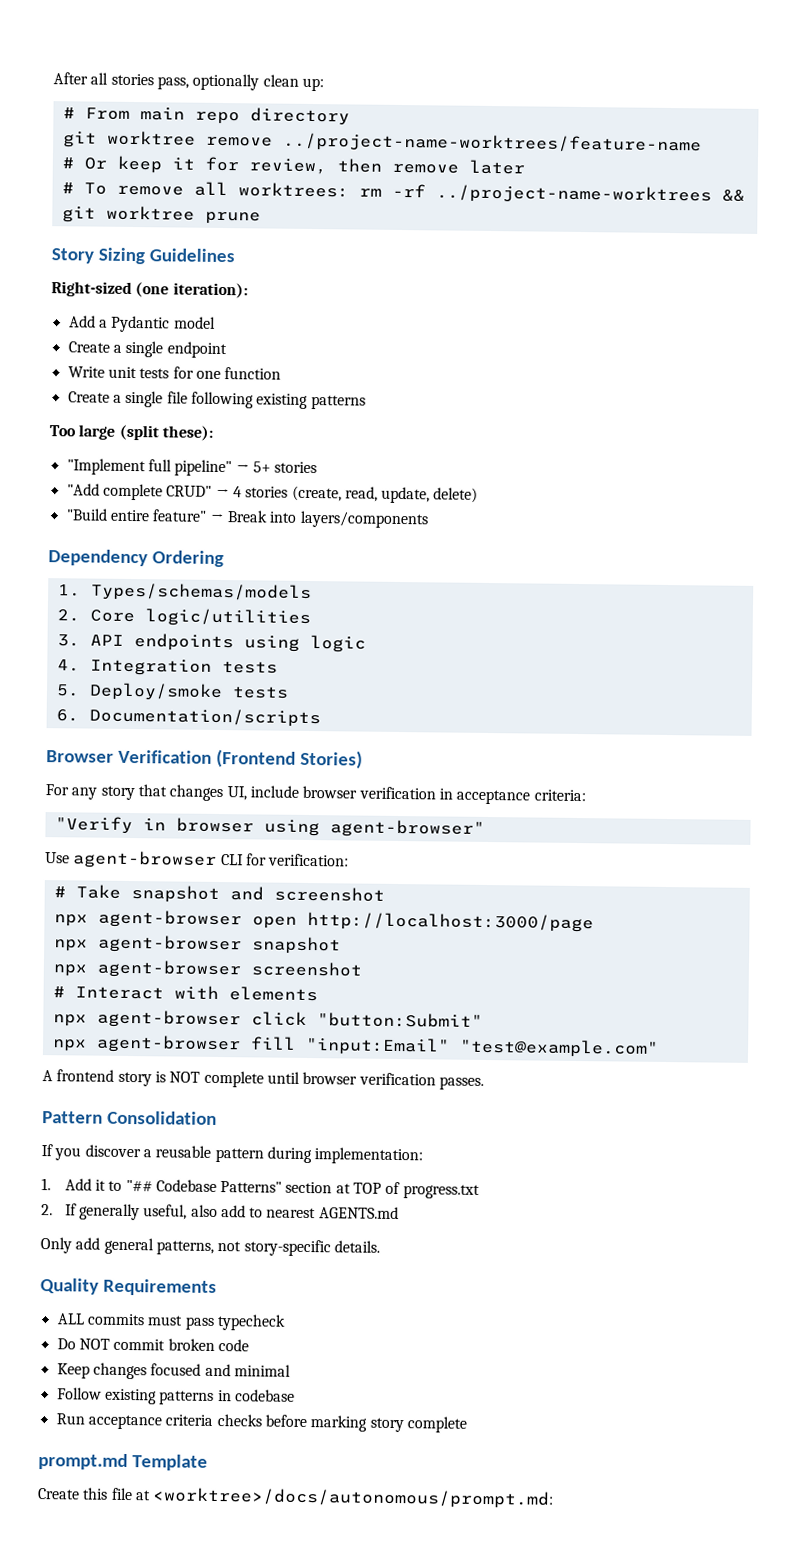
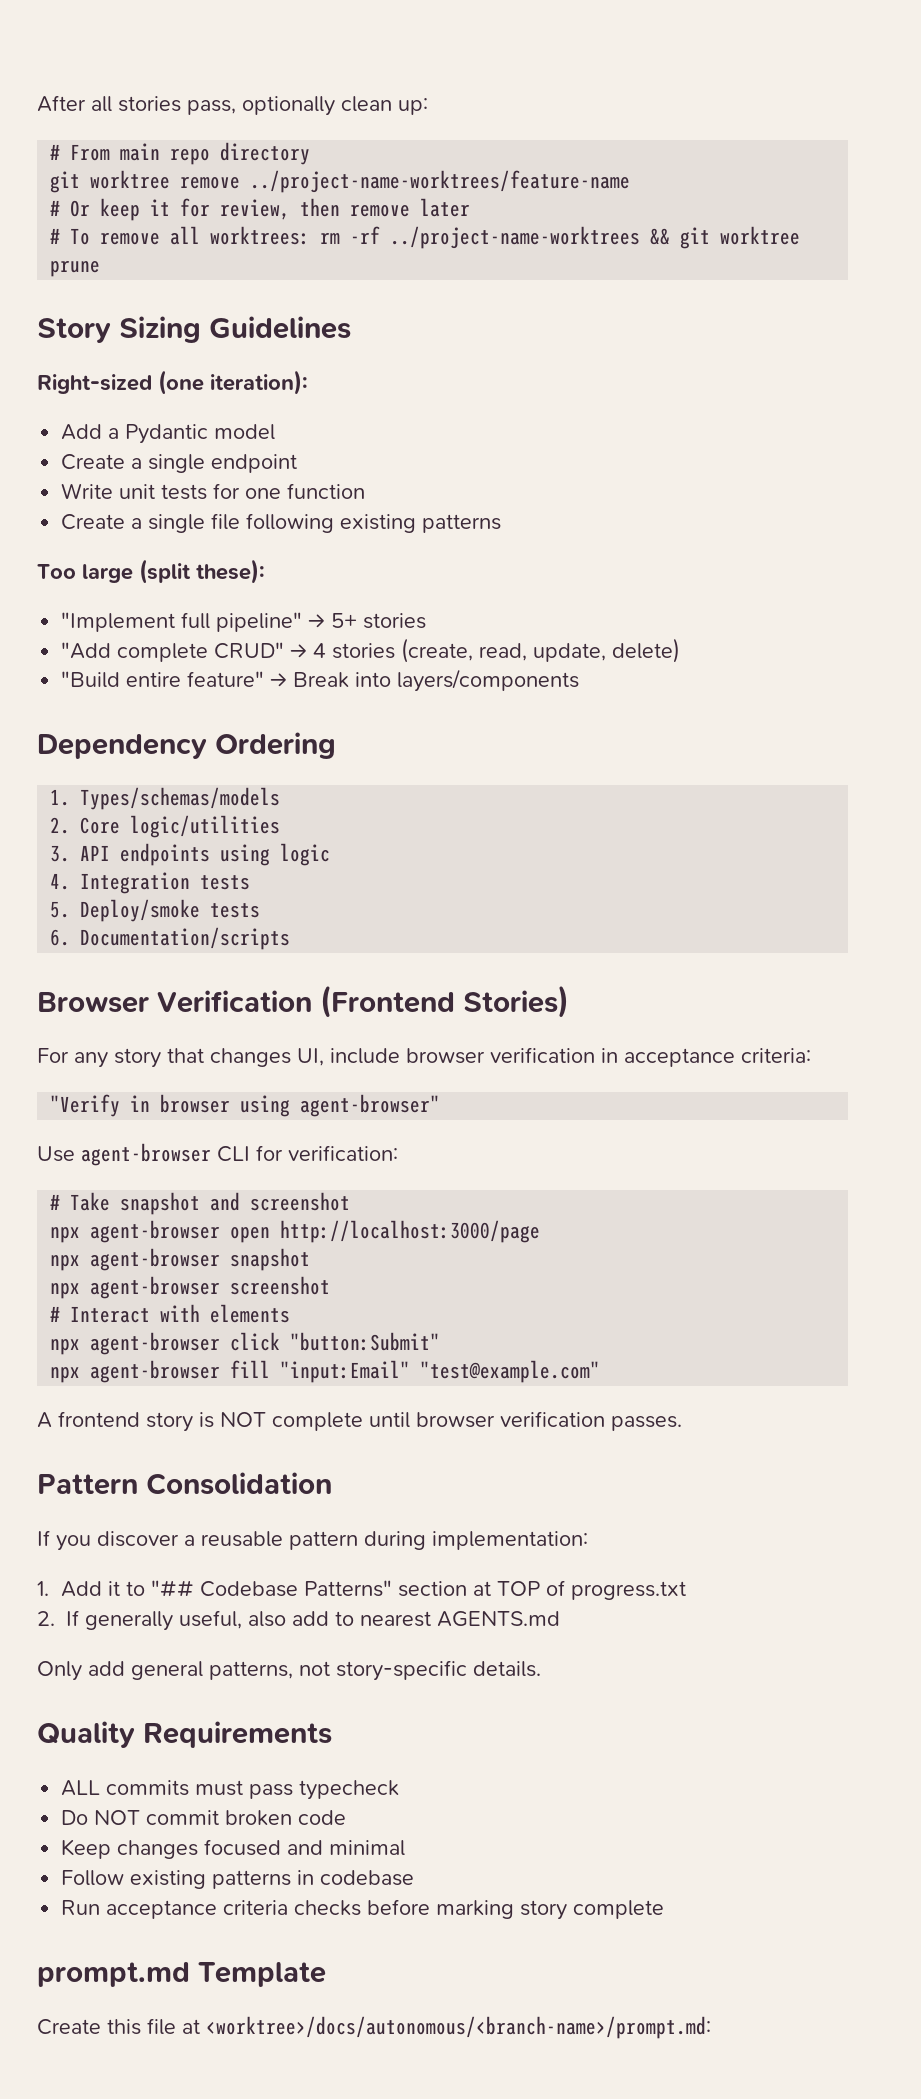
- Create this file at <worktree>/docs/autonomous/prompt.md:
+ Create this file at <worktree>/docs/autonomous/<branch-name>/prompt.md:

